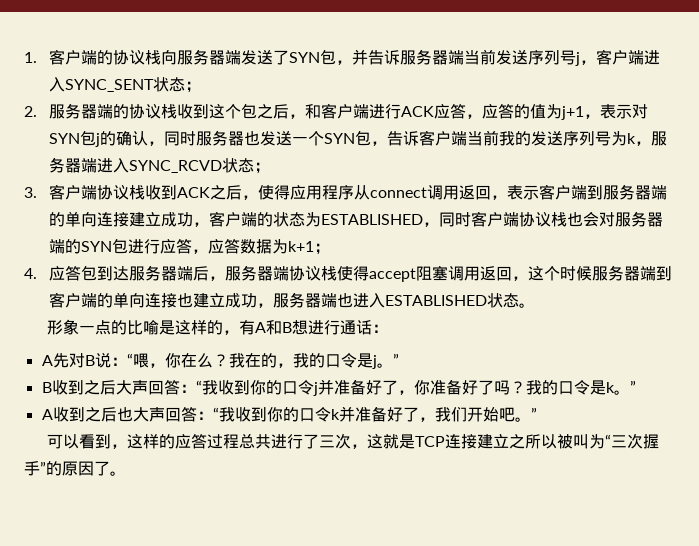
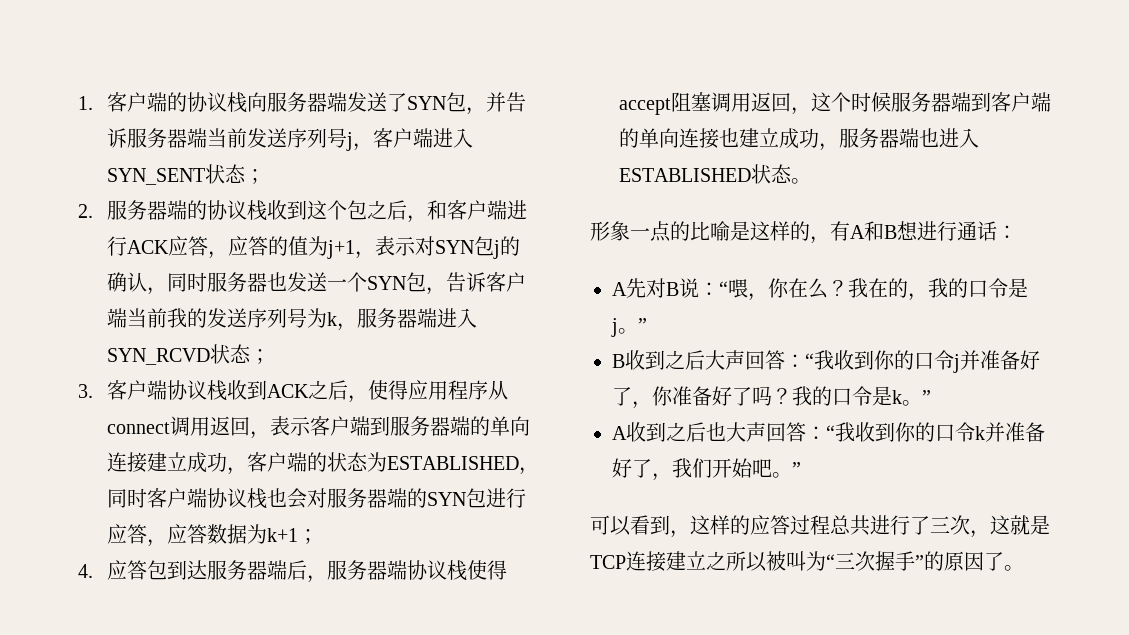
- 1.客户端的协议栈向服务器端发送了SYN包，并告诉服务器端当前发送序列号j，客户端进入SYNC_SENT状态；
+ 1.客户端的协议栈向服务器端发送了SYN包，并告诉服务器端当前发送序列号j，客户端进入SYN_SENT状态；
- 2.服务器端的协议栈收到这个包之后，和客户端进行ACK应答，应答的值为j+1，表示对SYN包j的确认，同时服务器也发送一个SYN包，告诉客户端当前我的发送序列号为k，服务器端进入SYNC_RCVD状态；
+ 2.服务器端的协议栈收到这个包之后，和客户端进行ACK应答，应答的值为j+1，表示对SYN包j的确认，同时服务器也发送一个SYN包，告诉客户端当前我的发送序列号为k，服务器端进入SYN_RCVD状态；

